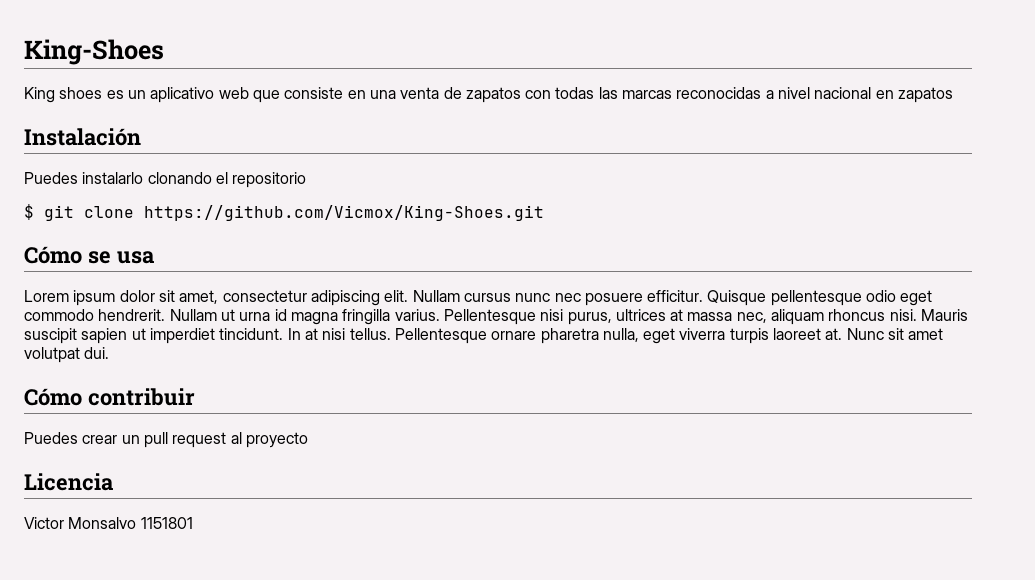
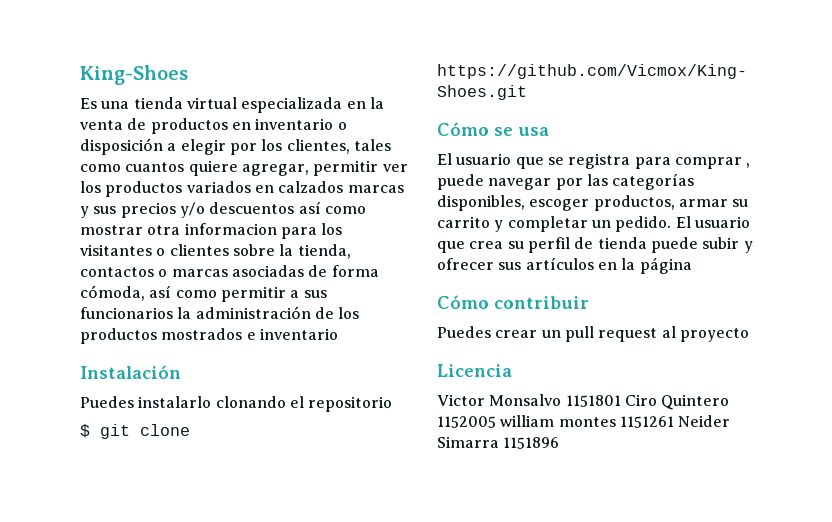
- King shoes es un aplicativo web que consiste en una venta de zapatos con todas las marcas reconocidas a nivel nacional en zapatos
+ Es una tienda virtual especializada en la venta de productos en inventario o disposición a elegir por los clientes, tales como cuantos quiere agregar, permitir ver los productos variados en calzados marcas y sus precios y/o descuentos así como mostrar otra informacion para los visitantes o clientes sobre la tienda, contactos o marcas asociadas de forma cómoda, así como permitir a sus funcionarios la administración de los productos mostrados e inventario
- Lorem ipsum dolor sit amet, consectetur adipiscing elit. Nullam cursus nunc nec posuere efficitur. Quisque pellentesque odio eget commodo hendrerit. Nullam ut urna id magna fringilla varius. Pellentesque nisi purus, ultrices at massa nec, aliquam rhoncus nisi. Mauris suscipit sapien ut imperdiet tincidunt. In at nisi tellus. Pellentesque ornare pharetra nulla, eget viverra turpis laoreet at. Nunc sit amet volutpat dui.
+ El usuario que se registra para comprar , puede navegar por las categorías disponibles, escoger productos, armar su carrito y completar un pedido. El usuario que crea su perfil de tienda puede subir y ofrecer sus artículos en la página
- Victor Monsalvo 1151801
+ Victor Monsalvo 1151801 Ciro Quintero 1152005 william montes 1151261 Neider Simarra 1151896

